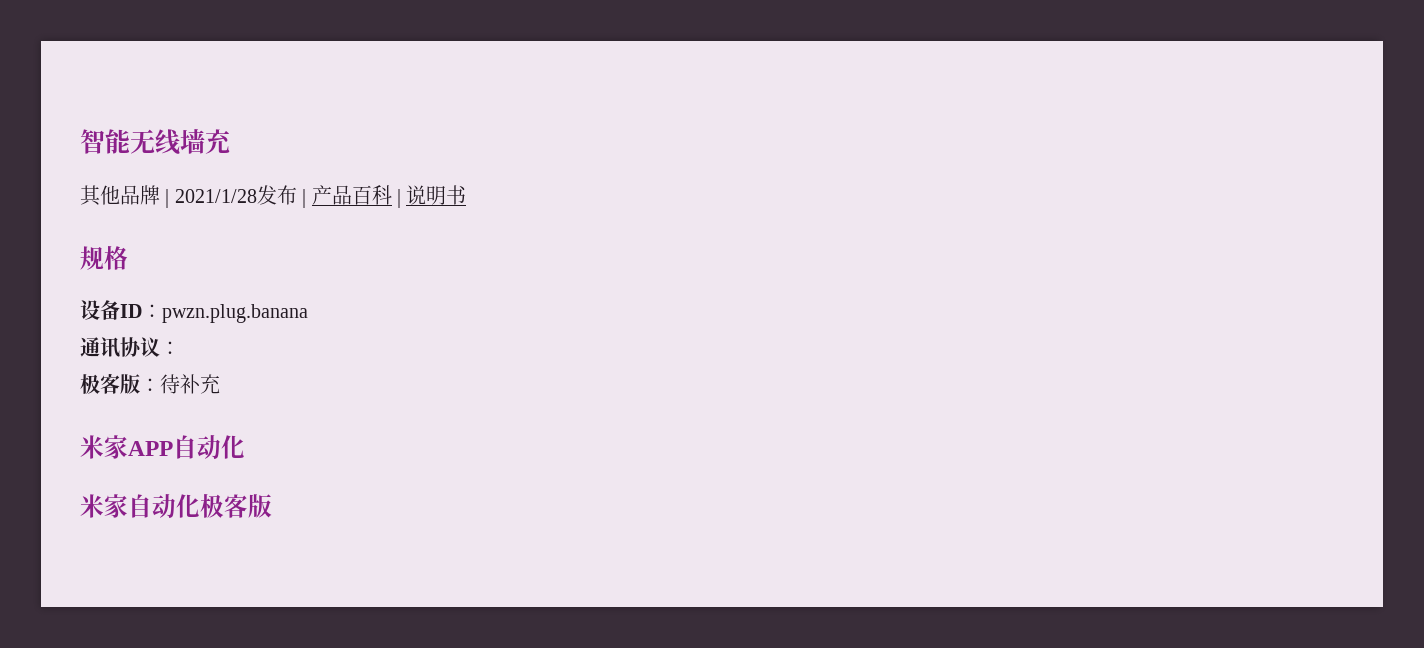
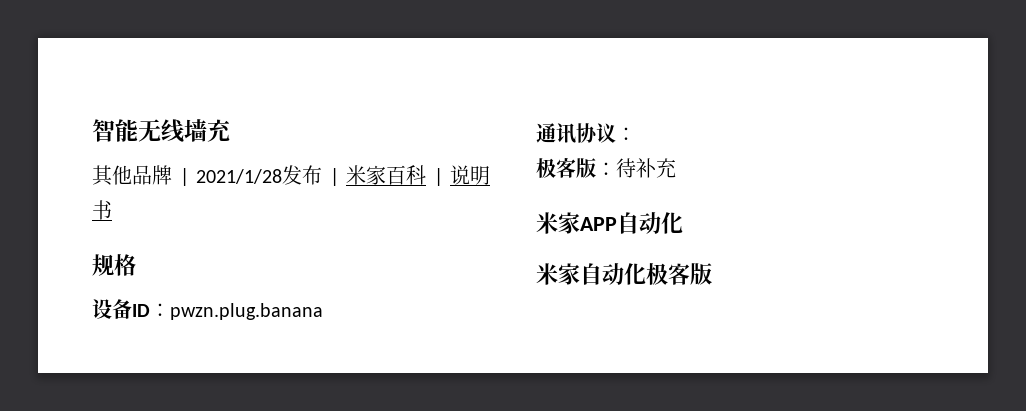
- 其他品牌 | 2021/1/28发布 | 产品百科 | 说明书
+ 其他品牌 | 2021/1/28发布 | 米家百科 | 说明书

